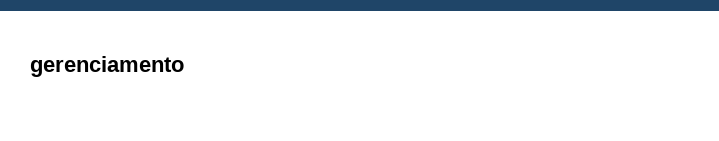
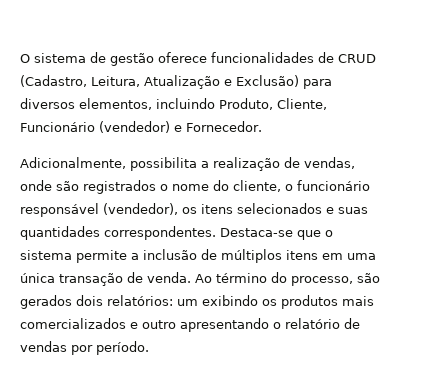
- gerenciamento
+ O sistema de gestão oferece funcionalidades de CRUD (Cadastro, Leitura, Atualização e Exclusão) para diversos elementos, incluindo Produto, Cliente, Funcionário (vendedor) e Fornecedor.
+ Adicionalmente, possibilita a realização de vendas, onde são registrados o nome do cliente, o funcionário responsável (vendedor), os itens selecionados e suas quantidades correspondentes. Destaca-se que o sistema permite a inclusão de múltiplos itens em uma única transação de venda. Ao término do processo, são gerados dois relatórios: um exibindo os produtos mais comercializados e outro apresentando o relatório de vendas por período.

